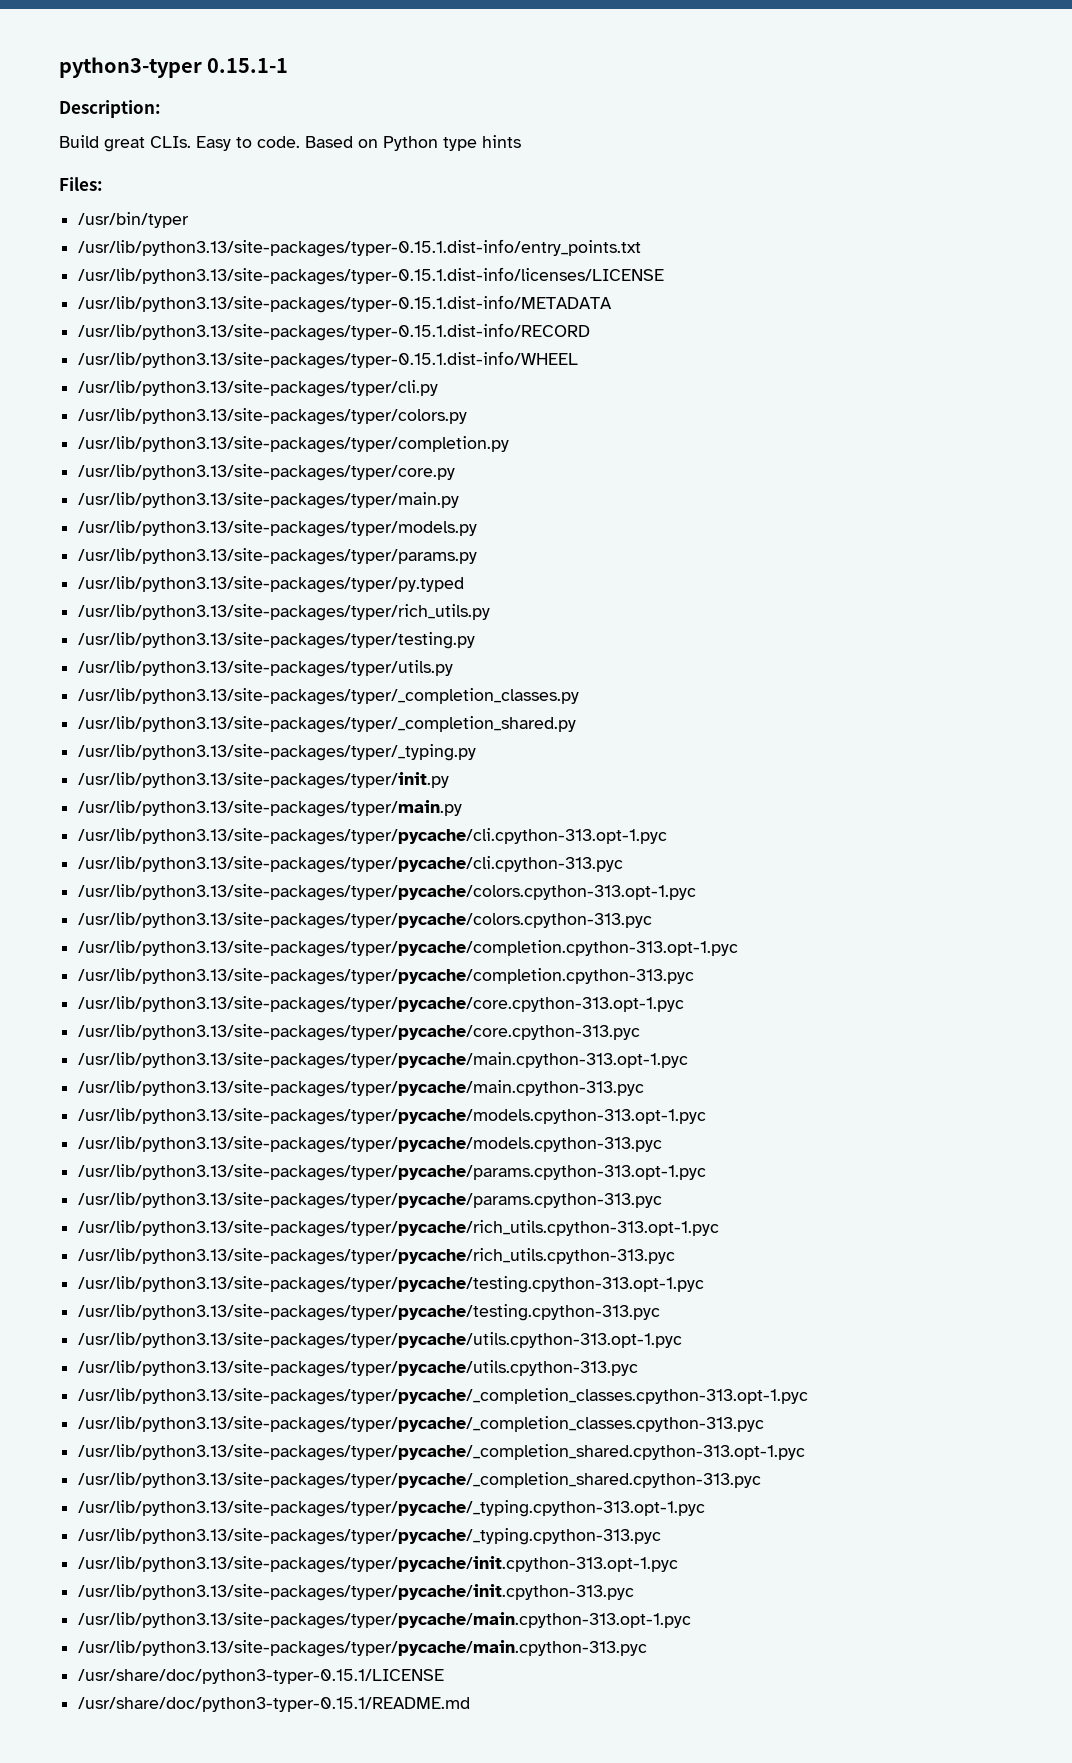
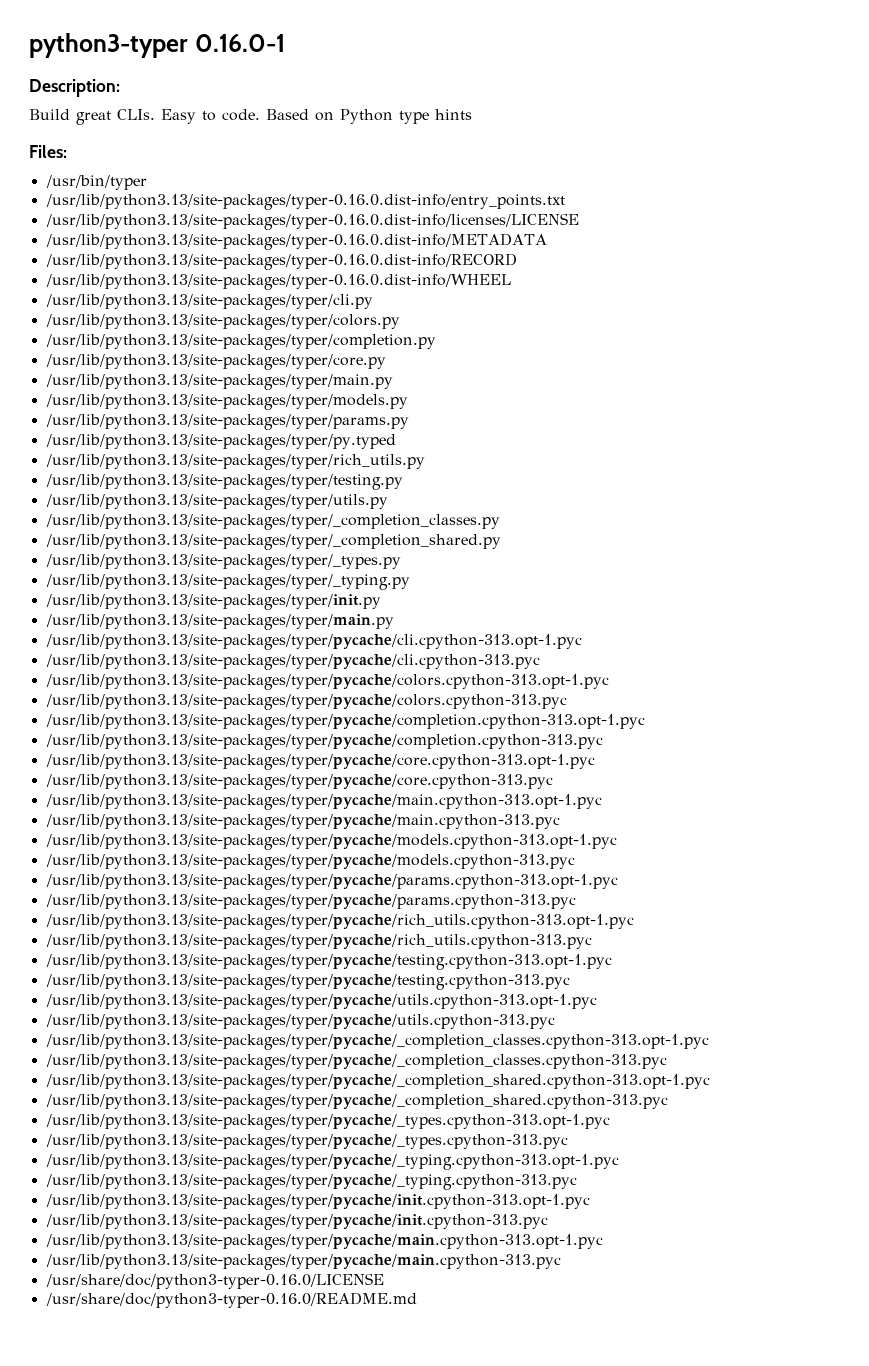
- python3-typer 0.15.1-1
+ python3-typer 0.16.0-1
- /usr/lib/python3.13/site-packages/typer-0.15.1.dist-info/entry_points.txt
- /usr/lib/python3.13/site-packages/typer-0.15.1.dist-info/licenses/LICENSE
- /usr/lib/python3.13/site-packages/typer-0.15.1.dist-info/METADATA
- /usr/lib/python3.13/site-packages/typer-0.15.1.dist-info/RECORD
- /usr/lib/python3.13/site-packages/typer-0.15.1.dist-info/WHEEL
+ /usr/lib/python3.13/site-packages/typer-0.16.0.dist-info/entry_points.txt
+ /usr/lib/python3.13/site-packages/typer-0.16.0.dist-info/licenses/LICENSE
+ /usr/lib/python3.13/site-packages/typer-0.16.0.dist-info/METADATA
+ /usr/lib/python3.13/site-packages/typer-0.16.0.dist-info/RECORD
+ /usr/lib/python3.13/site-packages/typer-0.16.0.dist-info/WHEEL
+ /usr/lib/python3.13/site-packages/typer/_types.py
+ /usr/lib/python3.13/site-packages/typer/pycache/_types.cpython-313.opt-1.pyc
+ /usr/lib/python3.13/site-packages/typer/pycache/_types.cpython-313.pyc
- /usr/share/doc/python3-typer-0.15.1/LICENSE
- /usr/share/doc/python3-typer-0.15.1/README.md
+ /usr/share/doc/python3-typer-0.16.0/LICENSE
+ /usr/share/doc/python3-typer-0.16.0/README.md

